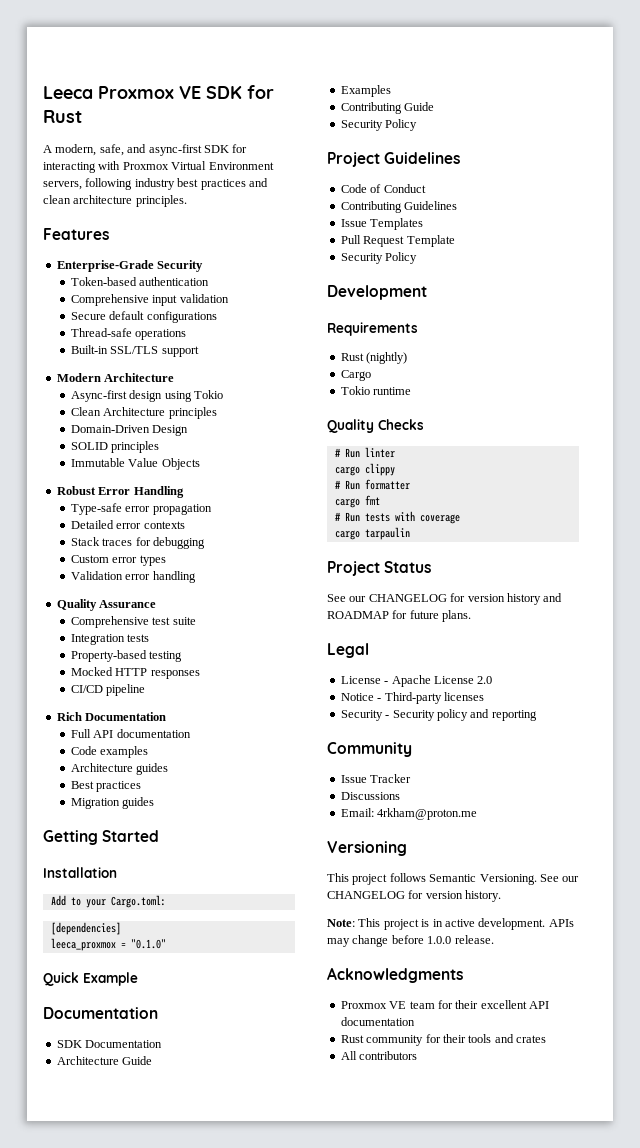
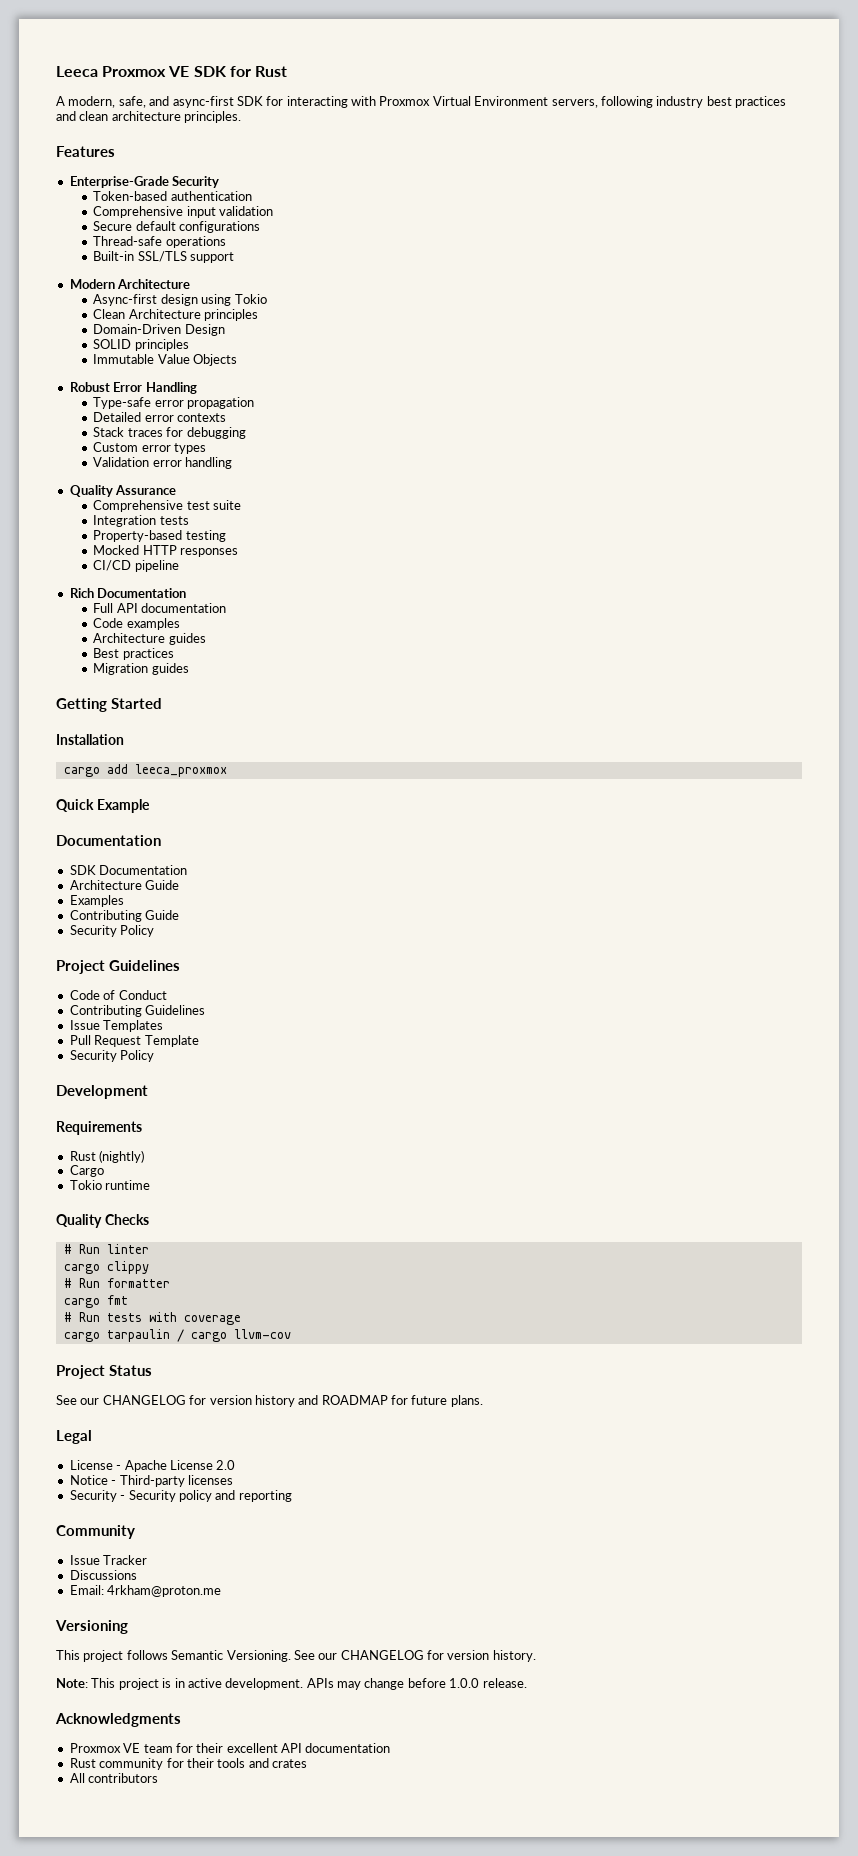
- Add to your Cargo.toml:
- [dependencies]
- leeca_proxmox = "0.1.0"
+ cargo add leeca_proxmox
- cargo tarpaulin
+ cargo tarpaulin / cargo llvm-cov

